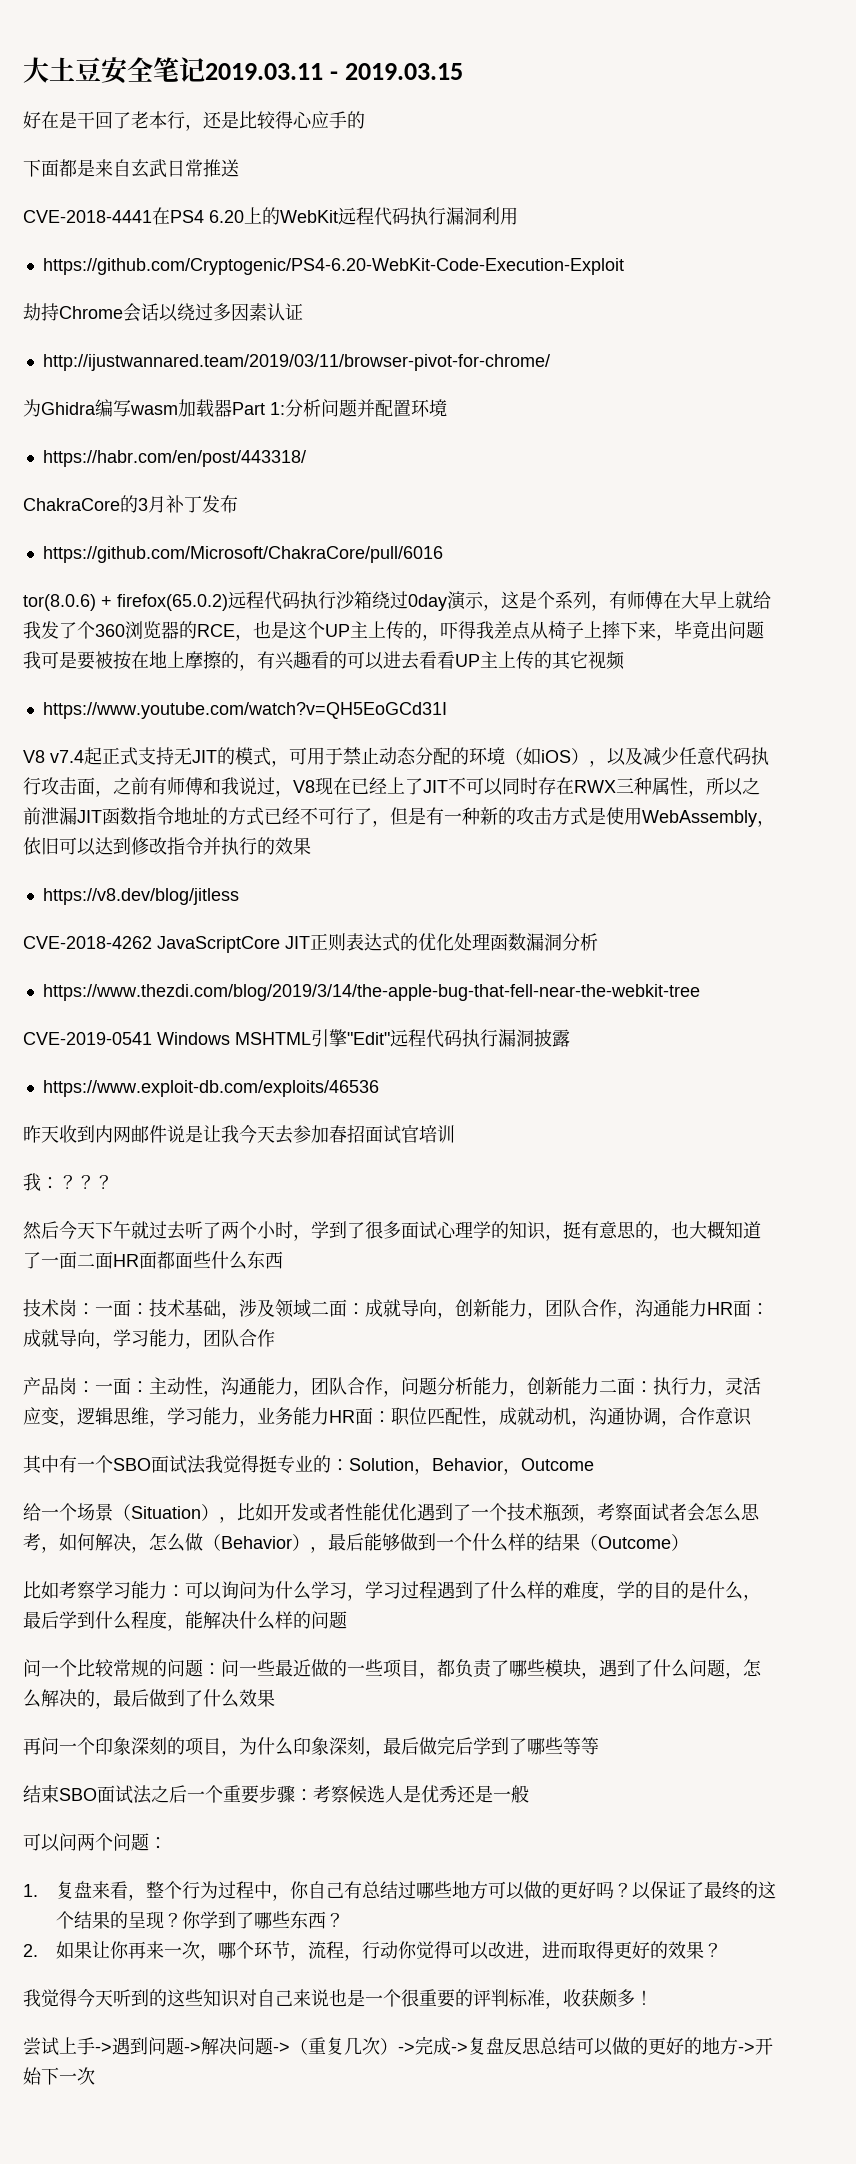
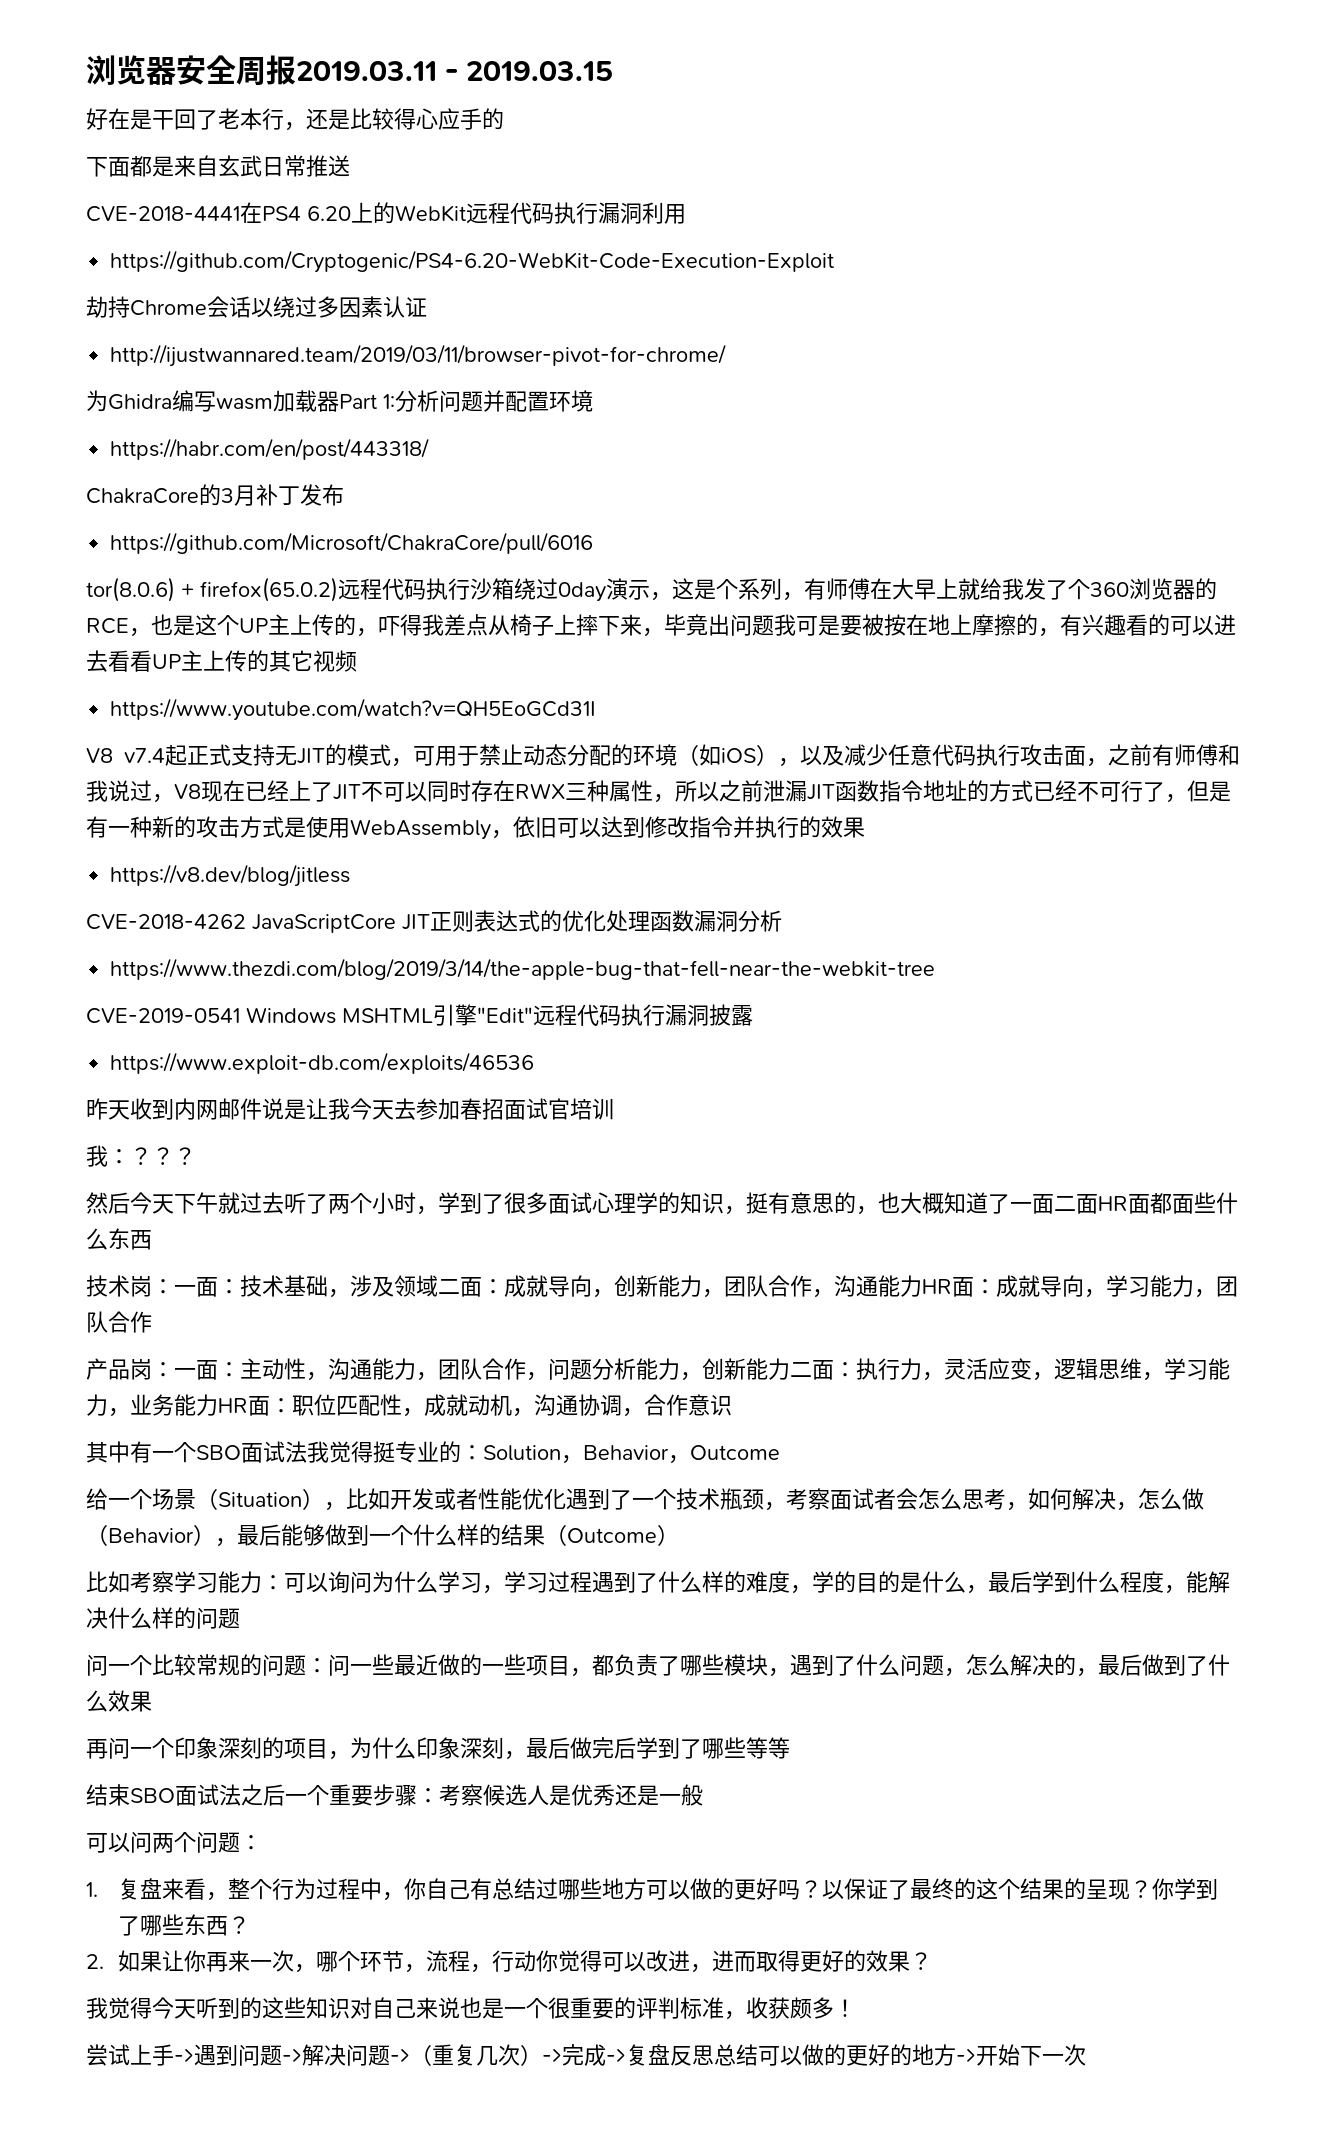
- 大土豆安全笔记2019.03.11 - 2019.03.15
+ 浏览器安全周报2019.03.11 - 2019.03.15

